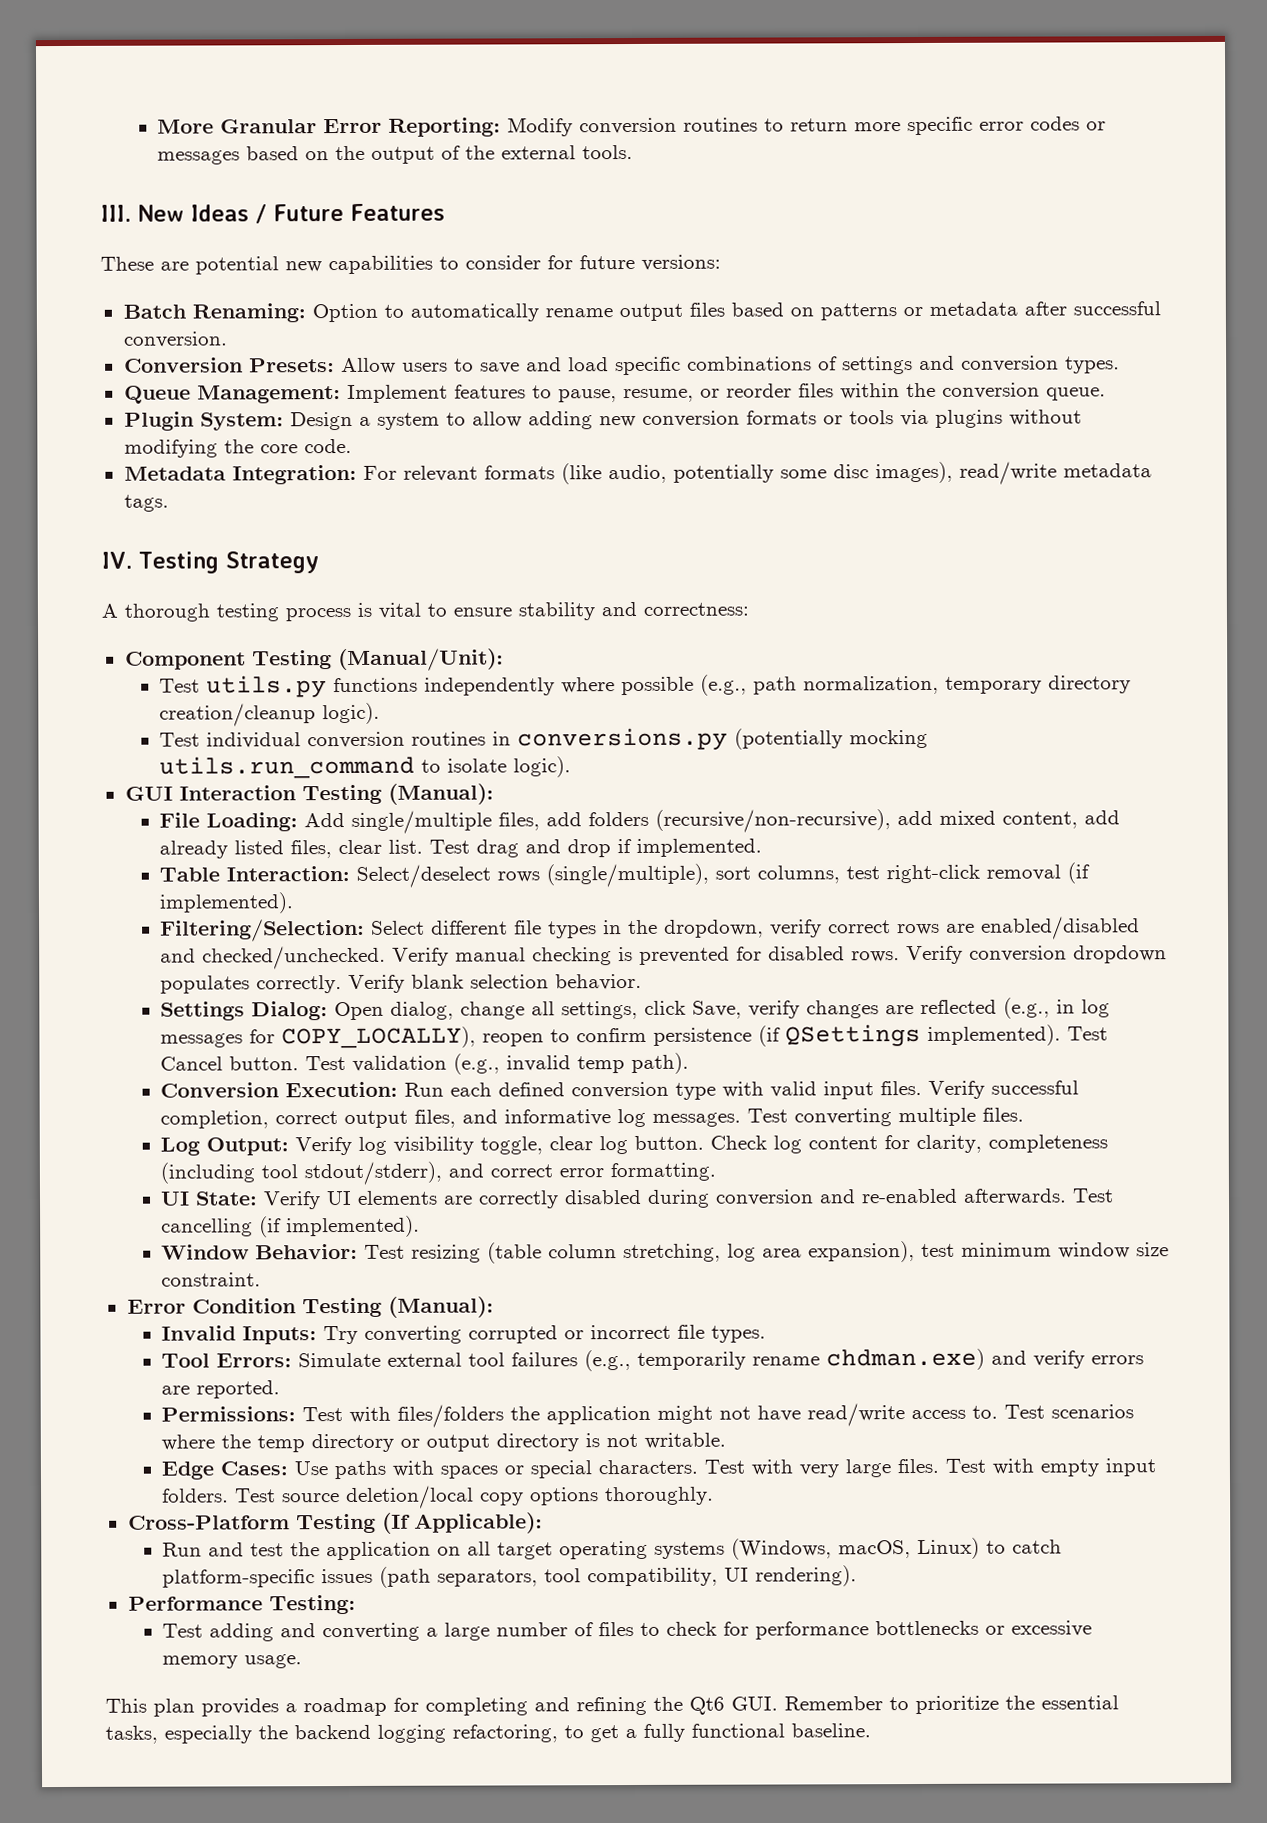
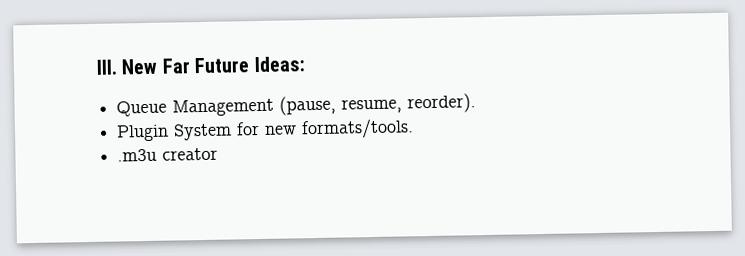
- More Granular Error Reporting: Modify conversion routines to return more specific error codes or messages based on the output of the external tools.
- III. New Ideas / Future Features
- These are potential new capabilities to consider for future versions:
- Batch Renaming: Option to automatically rename output files based on patterns or metadata after successful conversion.
- Conversion Presets: Allow users to save and load specific combinations of settings and conversion types.
- Queue Management: Implement features to pause, resume, or reorder files within the conversion queue.
- Plugin System: Design a system to allow adding new conversion formats or tools via plugins without modifying the core code.
- Metadata Integration: For relevant formats (like audio, potentially some disc images), read/write metadata tags.
- IV. Testing Strategy
- A thorough testing process is vital to ensure stability and correctness:
- Component Testing (Manual/Unit):
- Test utils.py functions independently where possible (e.g., path normalization, temporary directory creation/cleanup logic).
- Test individual conversion routines in conversions.py (potentially mocking utils.run_command to isolate logic).
- GUI Interaction Testing (Manual):
- File Loading: Add single/multiple files, add folders (recursive/non-recursive), add mixed content, add already listed files, clear list. Test drag and drop if implemented.
- Table Interaction: Select/deselect rows (single/multiple), sort columns, test right-click removal (if implemented).
- Filtering/Selection: Select different file types in the dropdown, verify correct rows are enabled/disabled and checked/unchecked. Verify manual checking is prevented for disabled rows. Verify conversion dropdown populates correctly. Verify blank selection behavior.
- Settings Dialog: Open dialog, change all settings, click Save, verify changes are reflected (e.g., in log messages for COPY_LOCALLY), reopen to confirm persistence (if QSettings implemented). Test Cancel button. Test validation (e.g., invalid temp path).
- Conversion Execution: Run each defined conversion type with valid input files. Verify successful completion, correct output files, and informative log messages. Test converting multiple files.
- Log Output: Verify log visibility toggle, clear log button. Check log content for clarity, completeness (including tool stdout/stderr), and correct error formatting.
- UI State: Verify UI elements are correctly disabled during conversion and re-enabled afterwards. Test cancelling (if implemented).
- Window Behavior: Test resizing (table column stretching, log area expansion), test minimum window size constraint.
- Error Condition Testing (Manual):
- Invalid Inputs: Try converting corrupted or incorrect file types.
- Tool Errors: Simulate external tool failures (e.g., temporarily rename chdman.exe) and verify errors are reported.
- Permissions: Test with files/folders the application might not have read/write access to. Test scenarios where the temp directory or output directory is not writable.
- Edge Cases: Use paths with spaces or special characters. Test with very large files. Test with empty input folders. Test source deletion/local copy options thoroughly.
- Cross-Platform Testing (If Applicable):
- Run and test the application on all target operating systems (Windows, macOS, Linux) to catch platform-specific issues (path separators, tool compatibility, UI rendering).
- Performance Testing:
- Test adding and converting a large number of files to check for performance bottlenecks or excessive memory usage.
- This plan provides a roadmap for completing and refining the Qt6 GUI. Remember to prioritize the essential tasks, especially the backend logging refactoring, to get a fully functional baseline.
+ III. New Far Future Ideas:
+ Queue Management (pause, resume, reorder).
+ Plugin System for new formats/tools.
+ .m3u creator

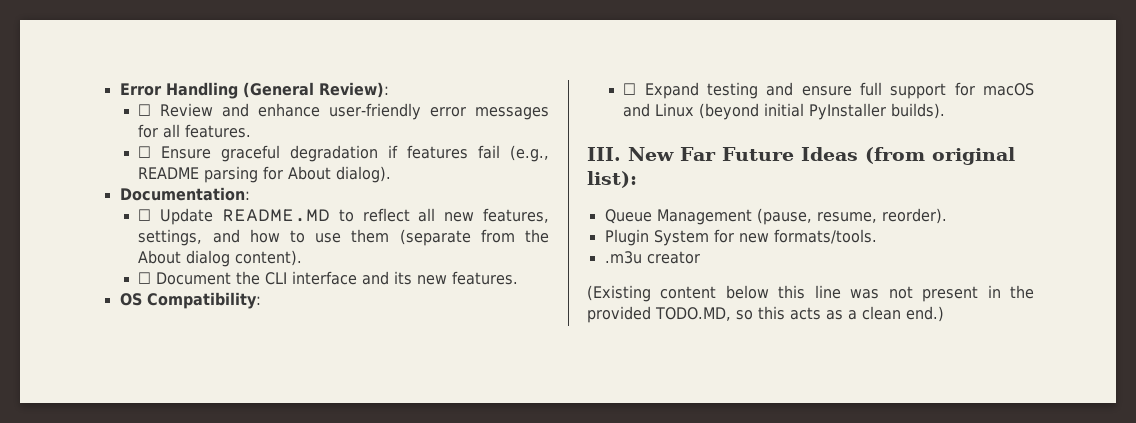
- III. New Far Future Ideas:
+ Error Handling (General Review):
+ ☐ Review and enhance user-friendly error messages for all features.
+ ☐ Ensure graceful degradation if features fail (e.g., README parsing for About dialog).
+ Documentation:
+ ☐ Update README.MD to reflect all new features, settings, and how to use them (separate from the About dialog content).
+ ☐ Document the CLI interface and its new features.
+ OS Compatibility:
+ ☐ Expand testing and ensure full support for macOS and Linux (beyond initial PyInstaller builds).
+ III. New Far Future Ideas (from original list):
+ (Existing content below this line was not present in the provided TODO.MD, so this acts as a clean end.)

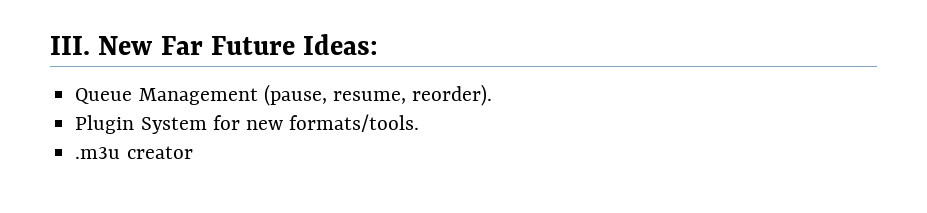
- Error Handling (General Review):
- ☐ Review and enhance user-friendly error messages for all features.
- ☐ Ensure graceful degradation if features fail (e.g., README parsing for About dialog).
- Documentation:
- ☐ Update README.MD to reflect all new features, settings, and how to use them (separate from the About dialog content).
- ☐ Document the CLI interface and its new features.
- OS Compatibility:
- ☐ Expand testing and ensure full support for macOS and Linux (beyond initial PyInstaller builds).
- III. New Far Future Ideas (from original list):
+ III. New Far Future Ideas:
- (Existing content below this line was not present in the provided TODO.MD, so this acts as a clean end.)

